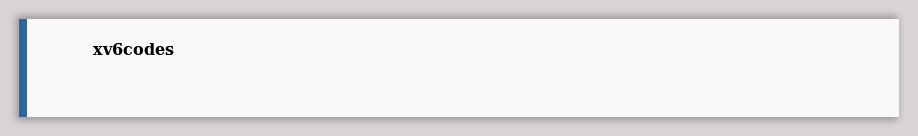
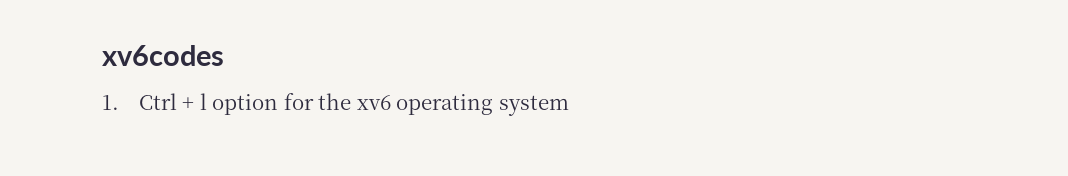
+ 1. Ctrl + l option for the xv6 operating system

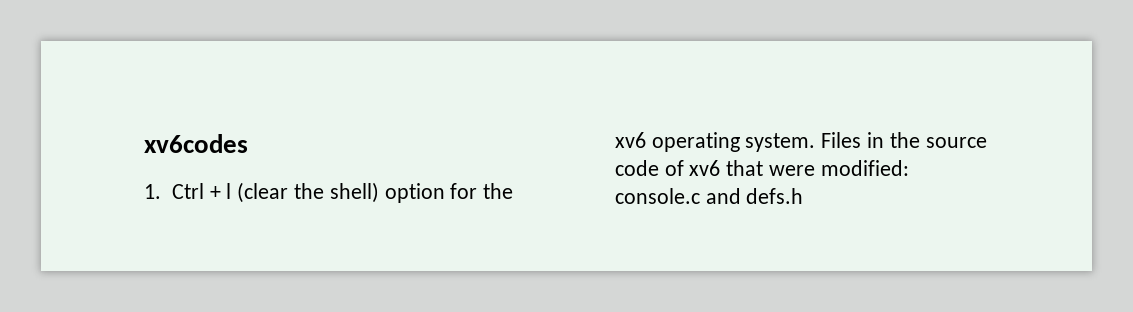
- 1. Ctrl + l option for the xv6 operating system
+ 1. Ctrl + l (clear the shell) option for the xv6 operating system. Files in the source code of xv6 that were modified: console.c and defs.h

